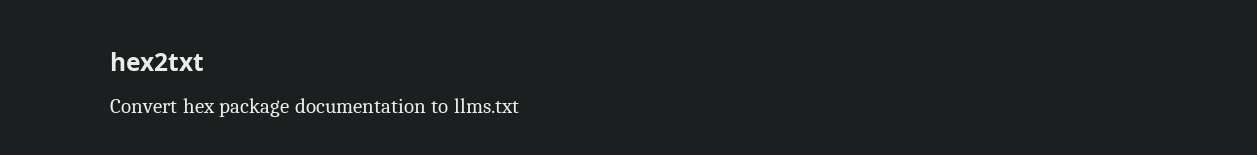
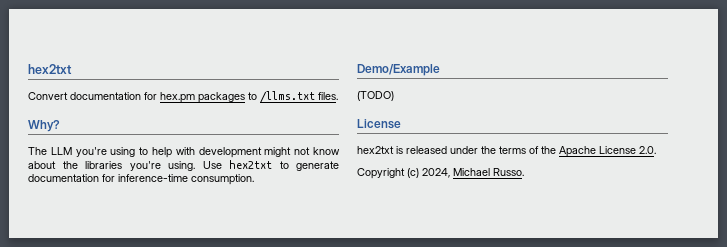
- Convert hex package documentation to llms.txt
+ Convert documentation for hex.pm packages to /llms.txt files.
+ Why?
+ The LLM you're using to help with development might not know about the libraries you're using. Use hex2txt to generate documentation for inference-time consumption.
+ Demo/Example
+ (TODO)
+ License
+ hex2txt is released under the terms of the Apache License 2.0.
+ Copyright (c) 2024, Michael Russo.

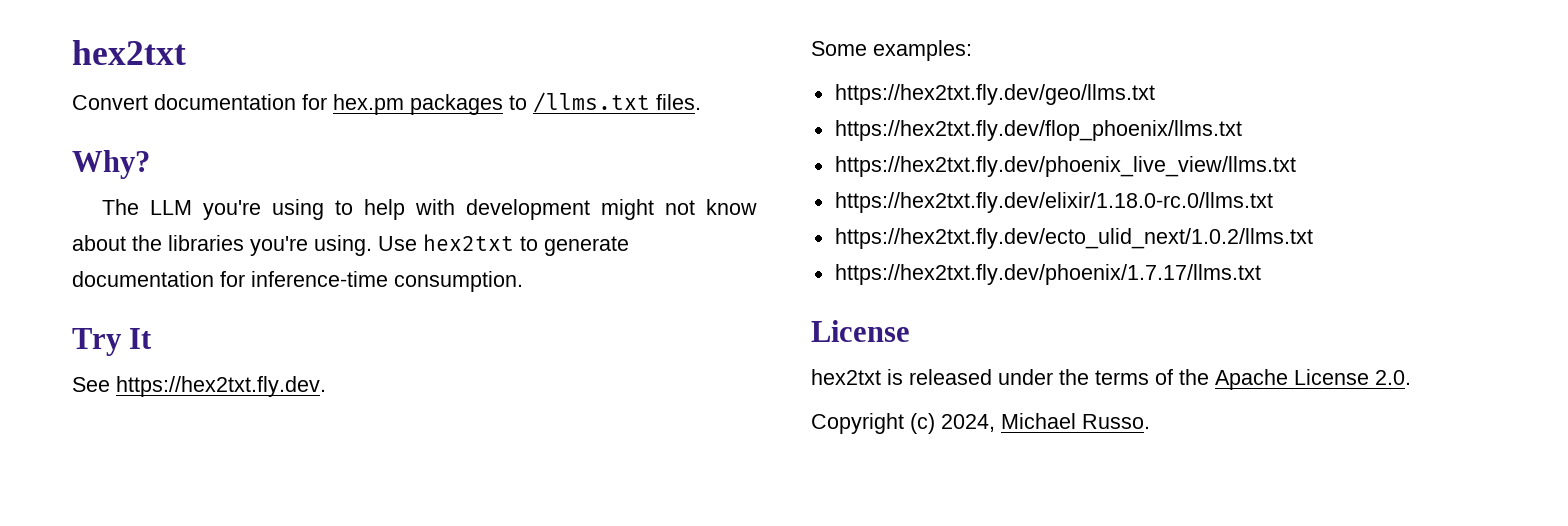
- Demo/Example
- (TODO)
+ Try It
+ See https://hex2txt.fly.dev.
+ Some examples:
+ https://hex2txt.fly.dev/geo/llms.txt
+ https://hex2txt.fly.dev/flop_phoenix/llms.txt
+ https://hex2txt.fly.dev/phoenix_live_view/llms.txt
+ https://hex2txt.fly.dev/elixir/1.18.0-rc.0/llms.txt
+ https://hex2txt.fly.dev/ecto_ulid_next/1.0.2/llms.txt
+ https://hex2txt.fly.dev/phoenix/1.7.17/llms.txt

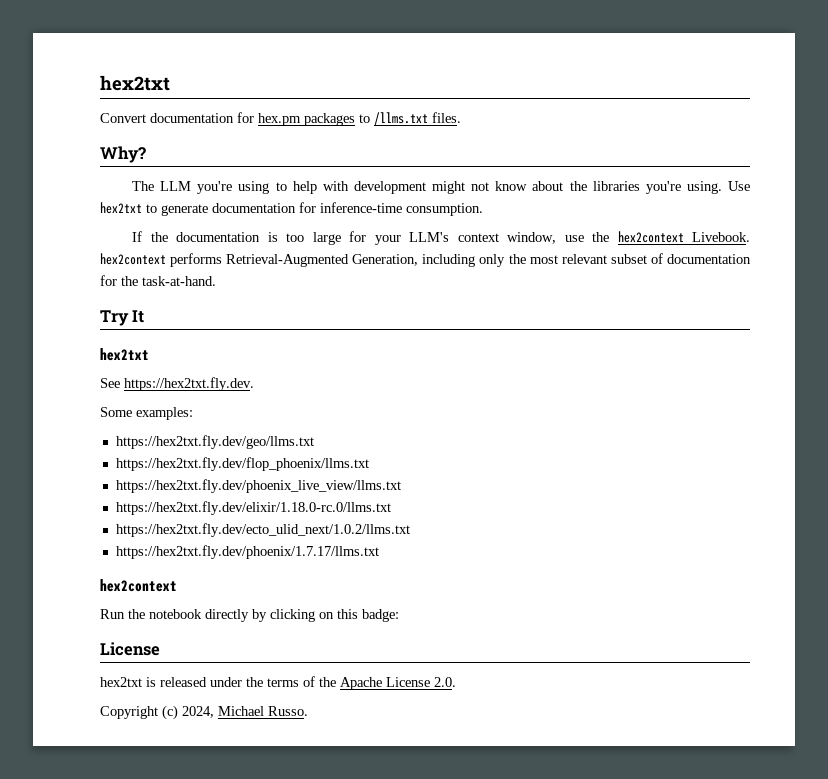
+ If the documentation is too large for your LLM's context window, use the hex2context Livebook. hex2context performs Retrieval-Augmented Generation, including only the most relevant subset of documentation for the task-at-hand.
  Try It
+ hex2txt
  https://hex2txt.fly.dev/phoenix/1.7.17/llms.txt
+ hex2context
+ Run the notebook directly by clicking on this badge:

